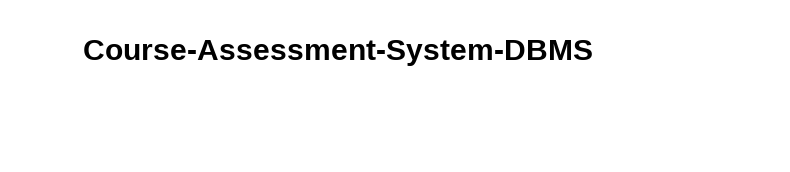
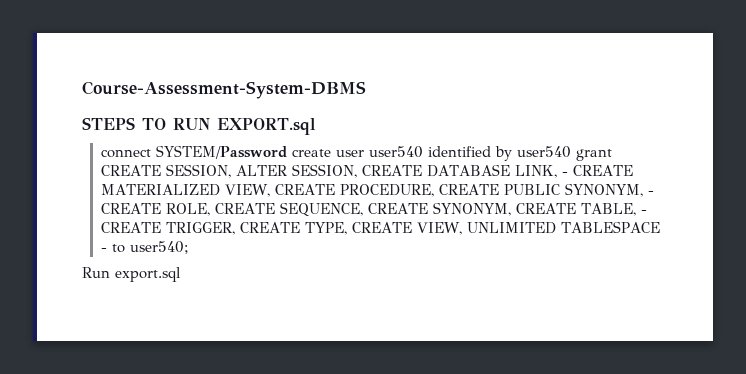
+ STEPS TO RUN EXPORT.sql
+ connect SYSTEM/Password create user user540 identified by user540 grant CREATE SESSION, ALTER SESSION, CREATE DATABASE LINK, - CREATE MATERIALIZED VIEW, CREATE PROCEDURE, CREATE PUBLIC SYNONYM, - CREATE ROLE, CREATE SEQUENCE, CREATE SYNONYM, CREATE TABLE, - CREATE TRIGGER, CREATE TYPE, CREATE VIEW, UNLIMITED TABLESPACE - to user540;
+ Run export.sql

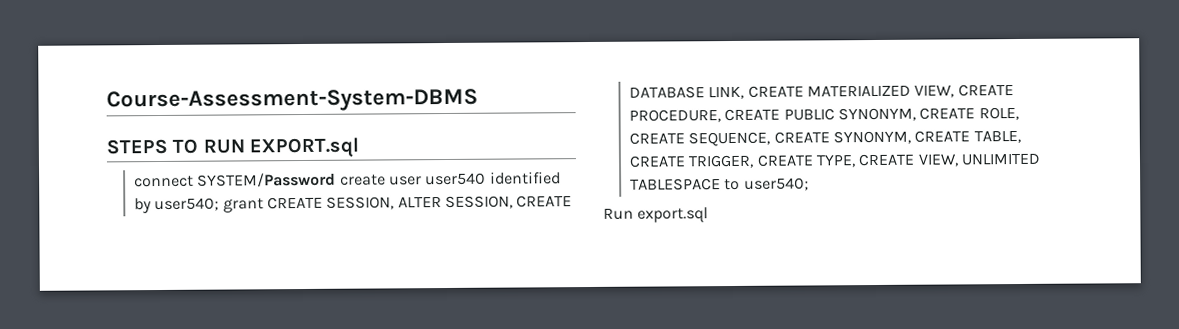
- connect SYSTEM/Password create user user540 identified by user540 grant CREATE SESSION, ALTER SESSION, CREATE DATABASE LINK, - CREATE MATERIALIZED VIEW, CREATE PROCEDURE, CREATE PUBLIC SYNONYM, - CREATE ROLE, CREATE SEQUENCE, CREATE SYNONYM, CREATE TABLE, - CREATE TRIGGER, CREATE TYPE, CREATE VIEW, UNLIMITED TABLESPACE - to user540;
+ connect SYSTEM/Password create user user540 identified by user540; grant CREATE SESSION, ALTER SESSION, CREATE DATABASE LINK, CREATE MATERIALIZED VIEW, CREATE PROCEDURE, CREATE PUBLIC SYNONYM, CREATE ROLE, CREATE SEQUENCE, CREATE SYNONYM, CREATE TABLE, CREATE TRIGGER, CREATE TYPE, CREATE VIEW, UNLIMITED TABLESPACE to user540;

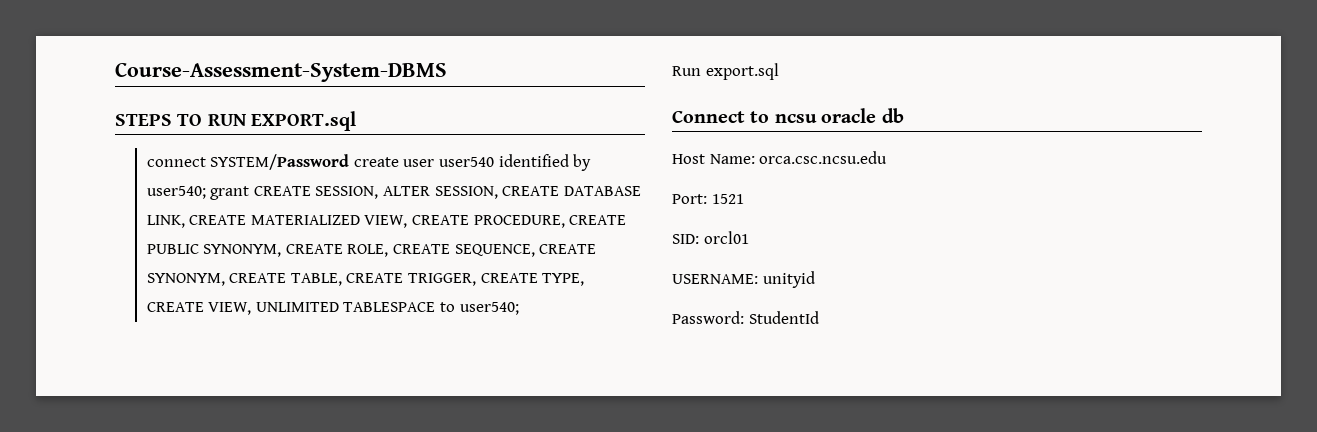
+ Connect to ncsu oracle db
+ Host Name: orca.csc.ncsu.edu
+ Port: 1521
+ SID: orcl01
+ USERNAME: unityid
+ Password: StudentId

